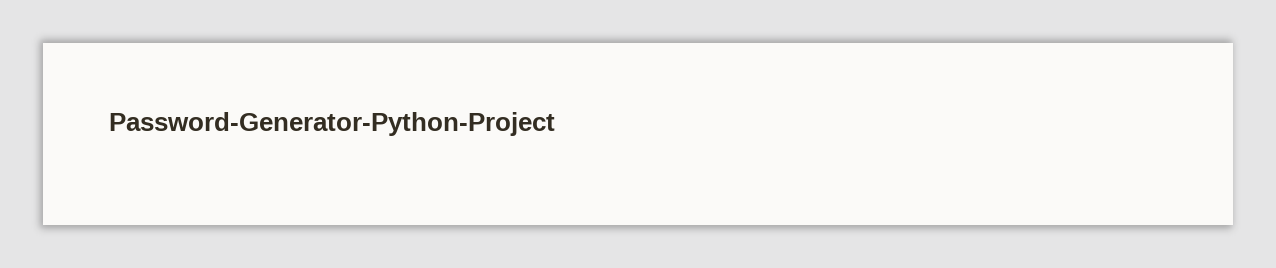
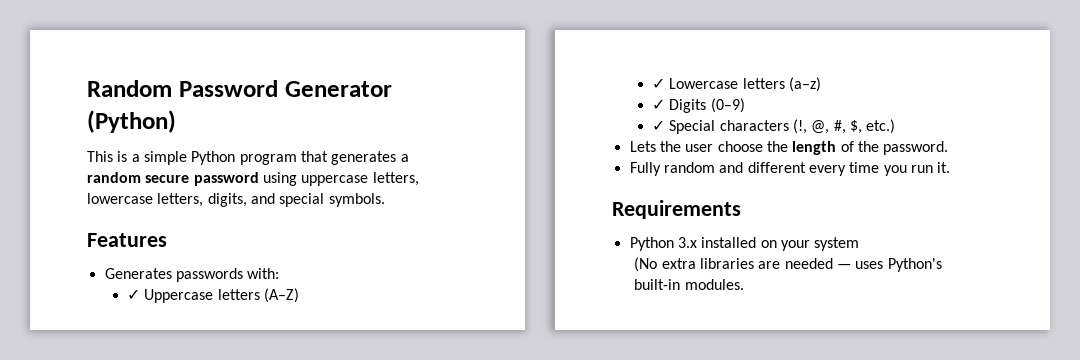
- Password-Generator-Python-Project
+ Random Password Generator (Python)
+ This is a simple Python program that generates a random secure password using uppercase letters, lowercase letters, digits, and special symbols.
+ Features
+ Generates passwords with:
+ ✓ Uppercase letters (A–Z)
+ ✓ Lowercase letters (a–z)
+ ✓ Digits (0–9)
+ ✓ Special characters (!, @, #, $, etc.)
+ Lets the user choose the length of the password.
+ Fully random and different every time you run it.
+ Requirements
+ Python 3.x installed on your system
+ (No extra libraries are needed — uses Python's built-in modules.

